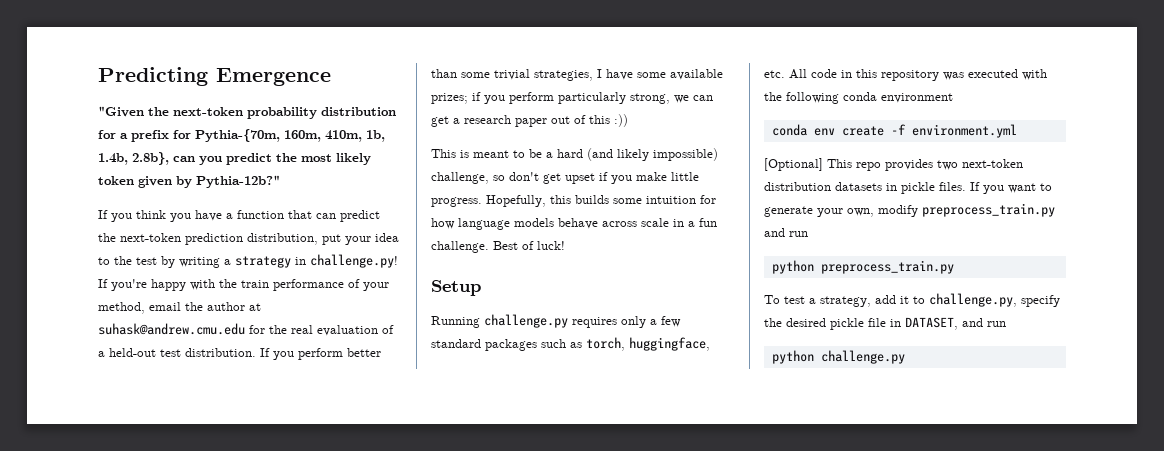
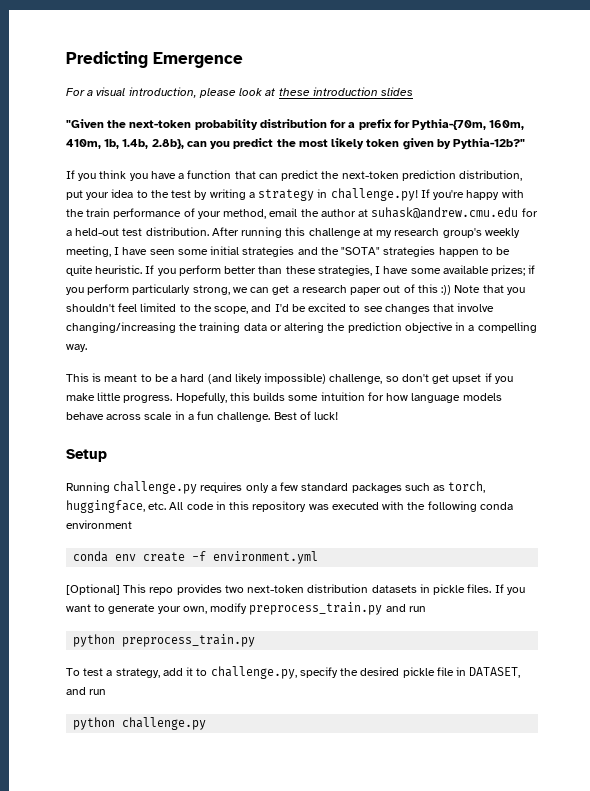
+ For a visual introduction, please look at these introduction slides
- If you're happy with the train performance of your method, email the author at suhask@andrew.cmu.edu for the real evaluation of a held-out test distribution.
+ If you're happy with the train performance of your method, email the author at suhask@andrew.cmu.edu for a held-out test distribution. After running this challenge at my research group's weekly meeting, I have seen some initial strategies and the "SOTA" strategies happen to be quite heuristic.
- If you perform better than some trivial strategies, I have some available prizes; if you perform particularly strong, we can get a research paper out of this :))
+ If you perform better than these strategies, I have some available prizes; if you perform particularly strong, we can get a research paper out of this :)) Note that you shouldn't feel limited to the scope, and I'd be excited to see changes that involve changing/increasing the training data or altering the prediction objective in a compelling way.

